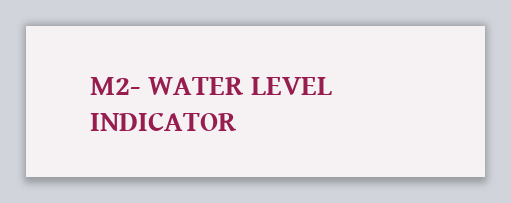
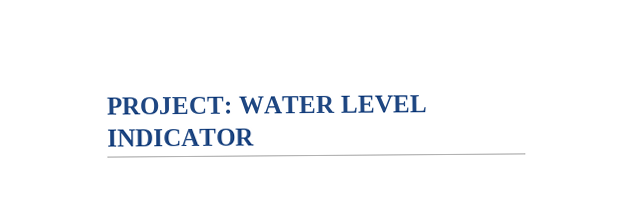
- M2- WATER LEVEL INDICATOR
+ PROJECT: WATER LEVEL INDICATOR

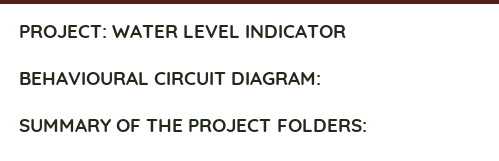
+ BEHAVIOURAL CIRCUIT DIAGRAM:
+ SUMMARY OF THE PROJECT FOLDERS:

